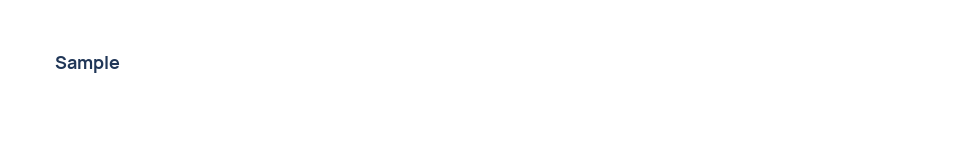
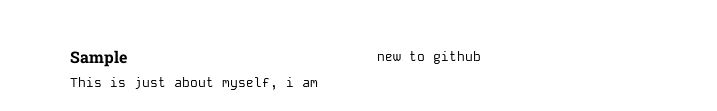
+ This is just about myself, i am new to github

